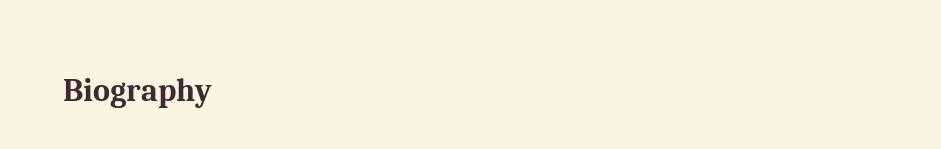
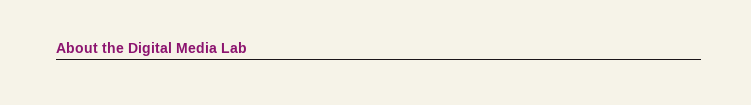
- Biography
+ About the Digital Media Lab

